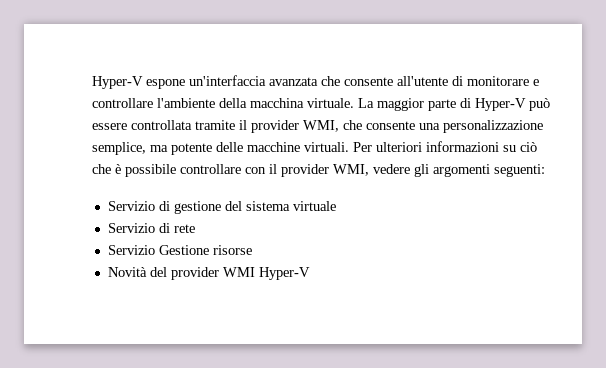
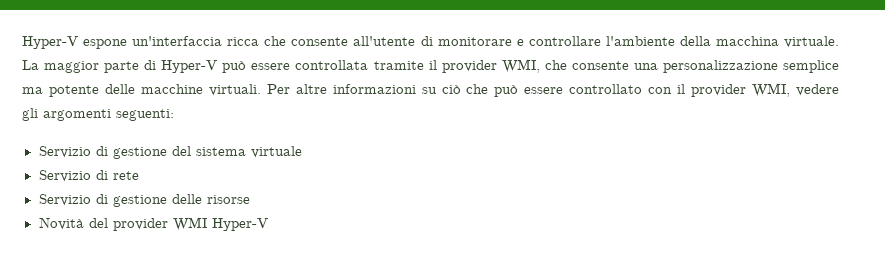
- Hyper-V espone un'interfaccia avanzata che consente all'utente di monitorare e controllare l'ambiente della macchina virtuale.
+ Hyper-V espone un'interfaccia ricca che consente all'utente di monitorare e controllare l'ambiente della macchina virtuale.
- La maggior parte di Hyper-V può essere controllata tramite il provider WMI, che consente una personalizzazione semplice, ma potente delle macchine virtuali.
+ La maggior parte di Hyper-V può essere controllata tramite il provider WMI, che consente una personalizzazione semplice ma potente delle macchine virtuali.
- Per ulteriori informazioni su ciò che è possibile controllare con il provider WMI, vedere gli argomenti seguenti:
+ Per altre informazioni su ciò che può essere controllato con il provider WMI, vedere gli argomenti seguenti:
- Servizio Gestione risorse
+ Servizio di gestione delle risorse

